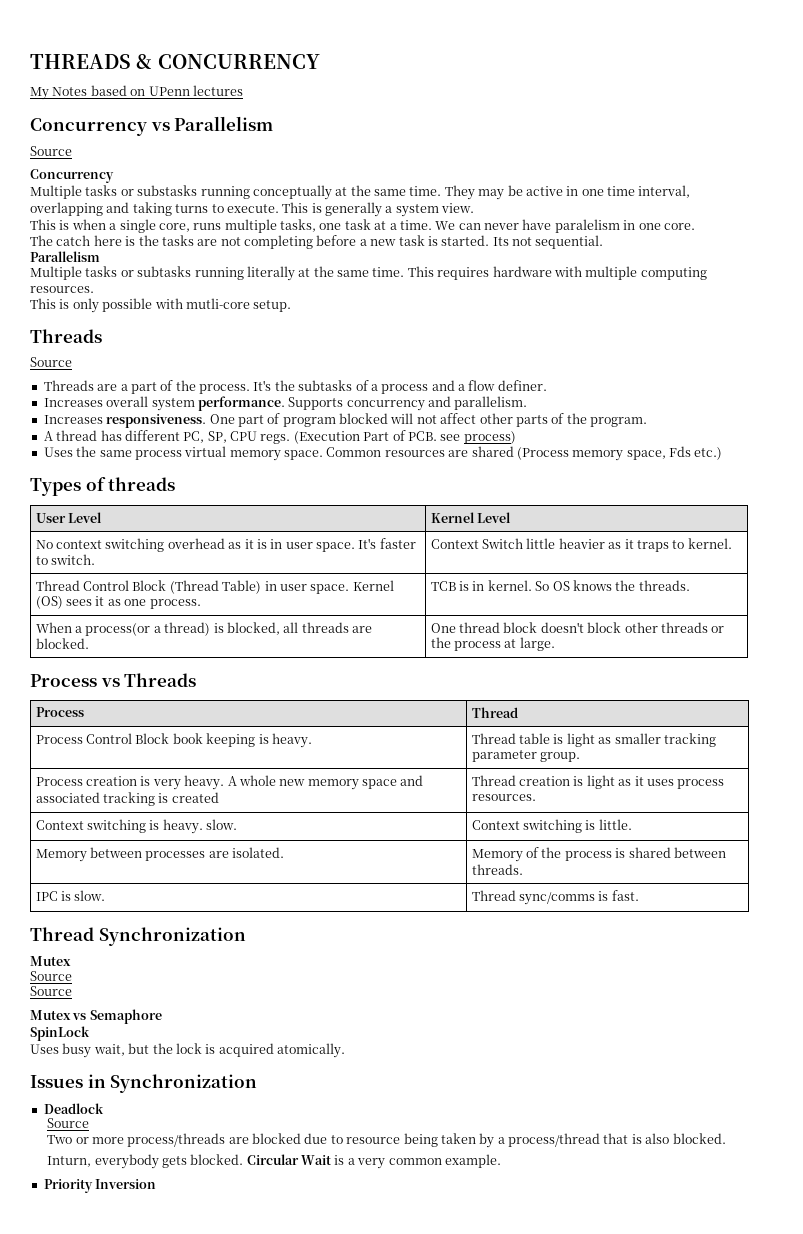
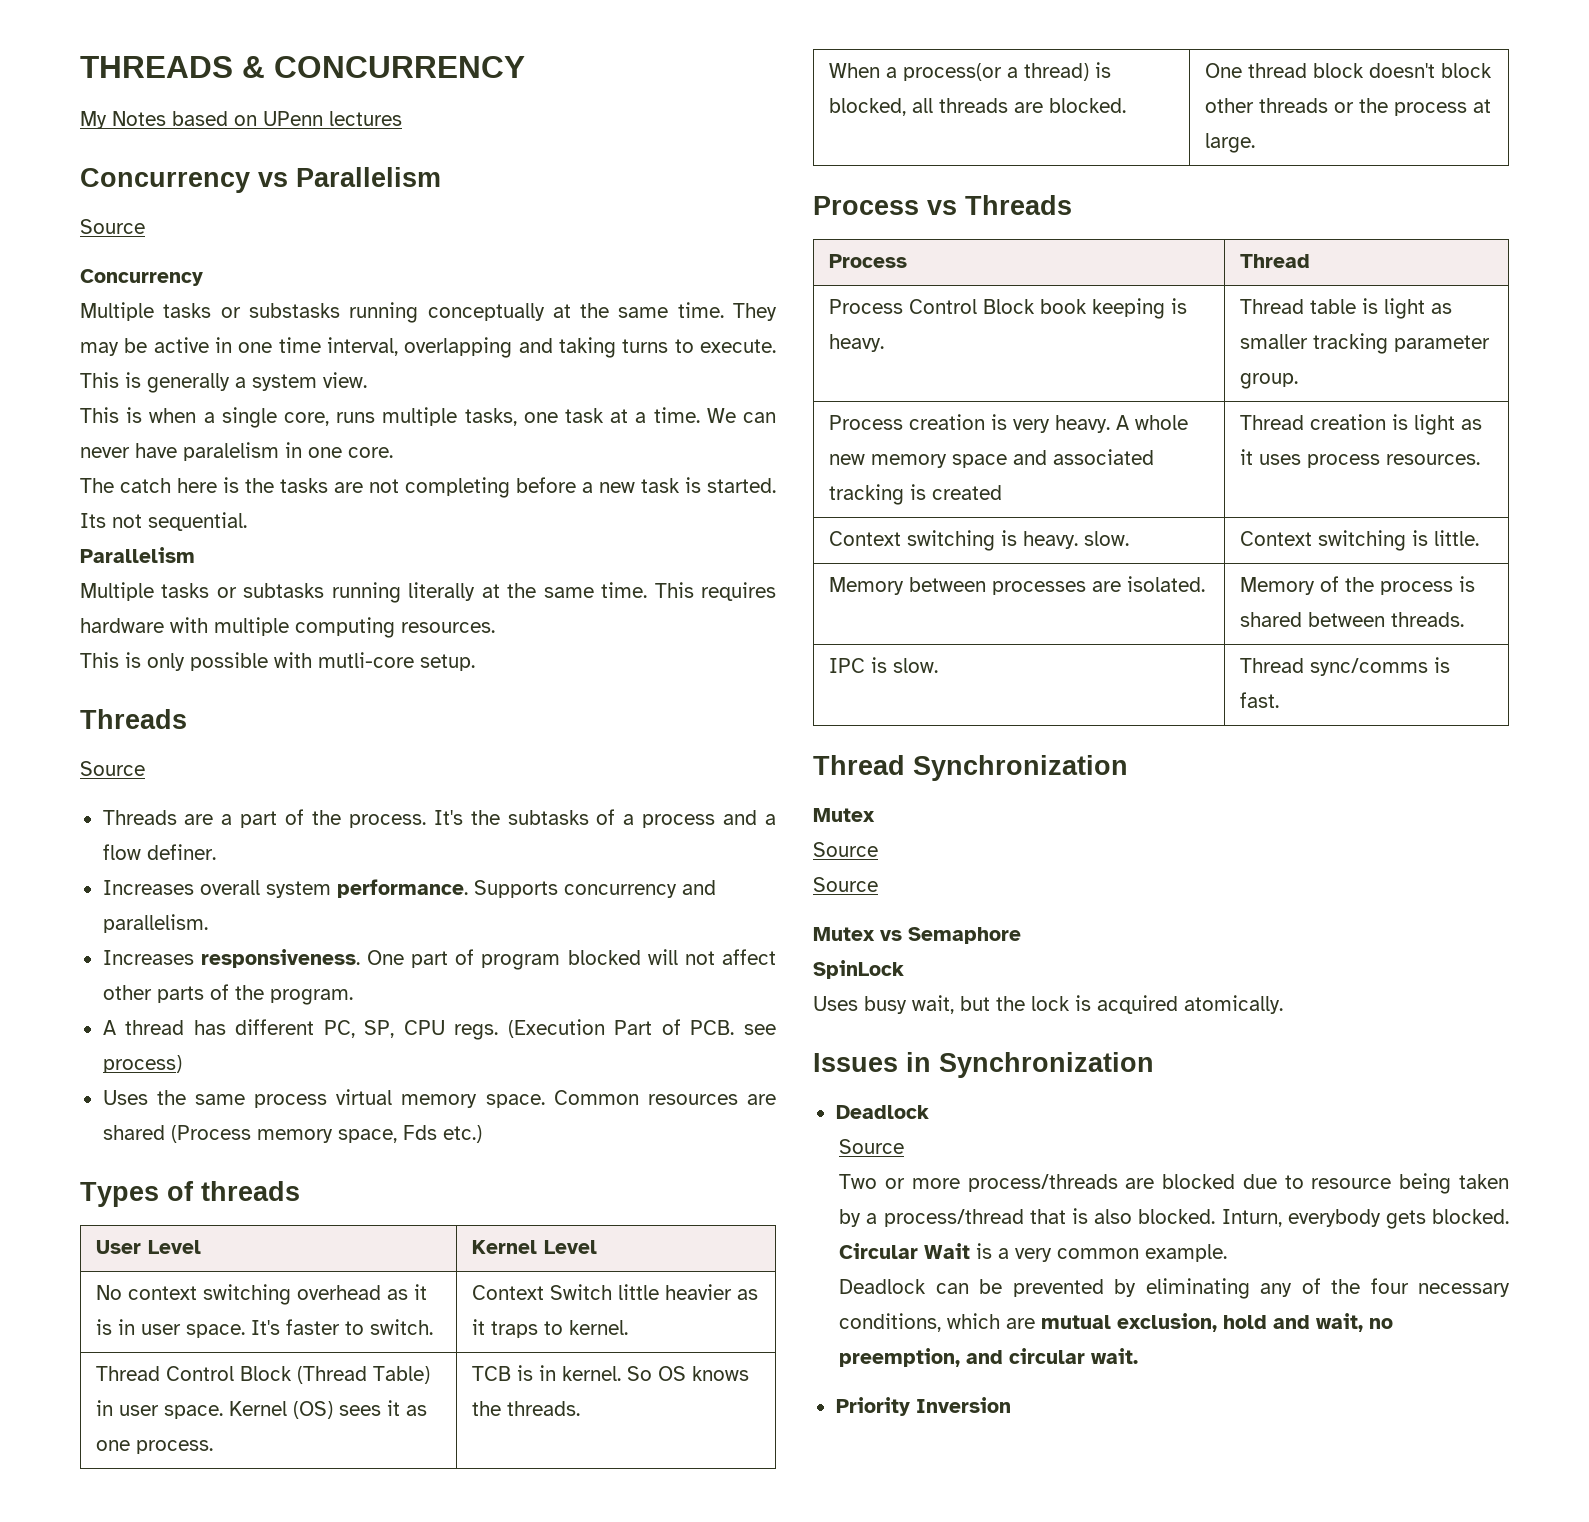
- Two or more process/threads are blocked due to resource being taken by a process/thread that is also blocked.
- Inturn, everybody gets blocked.
+ Two or more process/threads are blocked due to resource being taken by a process/thread that is also blocked. Inturn, everybody gets blocked.
+ Deadlock can be prevented by eliminating any of the four necessary conditions, which are mutual exclusion, hold and wait, no preemption, and circular wait.

